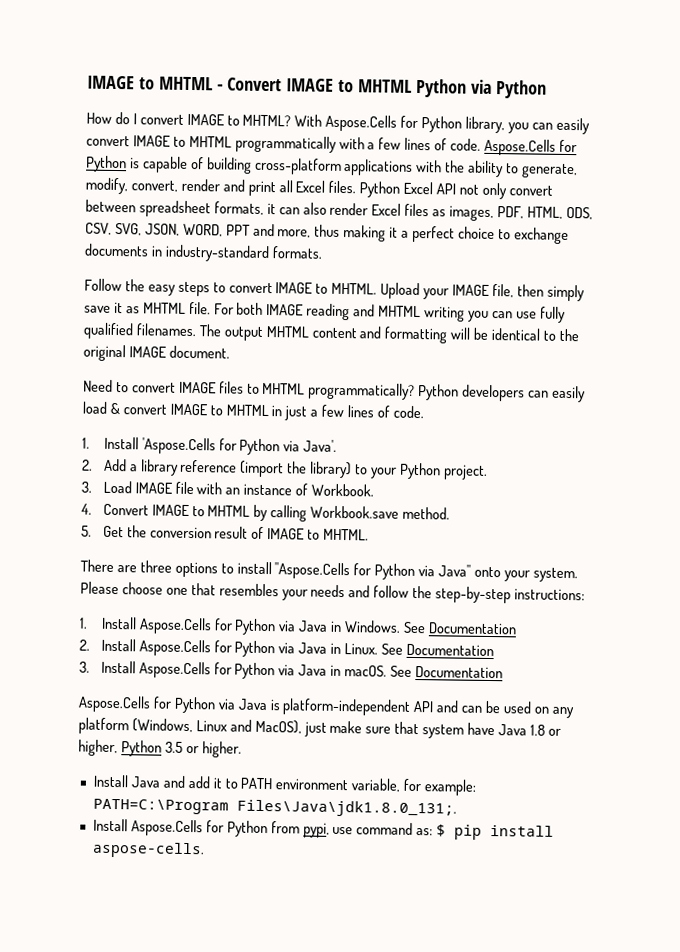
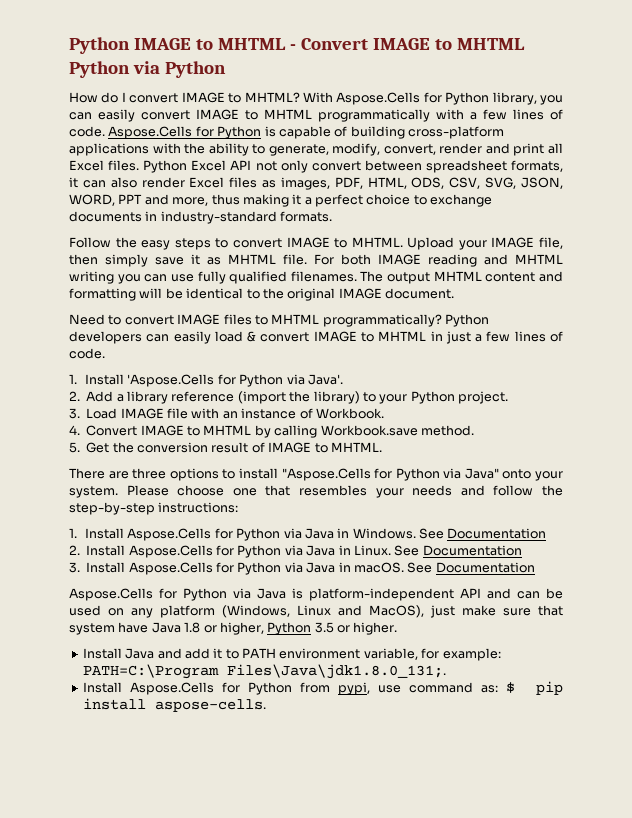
- IMAGE to MHTML - Convert IMAGE to MHTML Python via Python
+ Python IMAGE to MHTML - Convert IMAGE to MHTML Python via Python

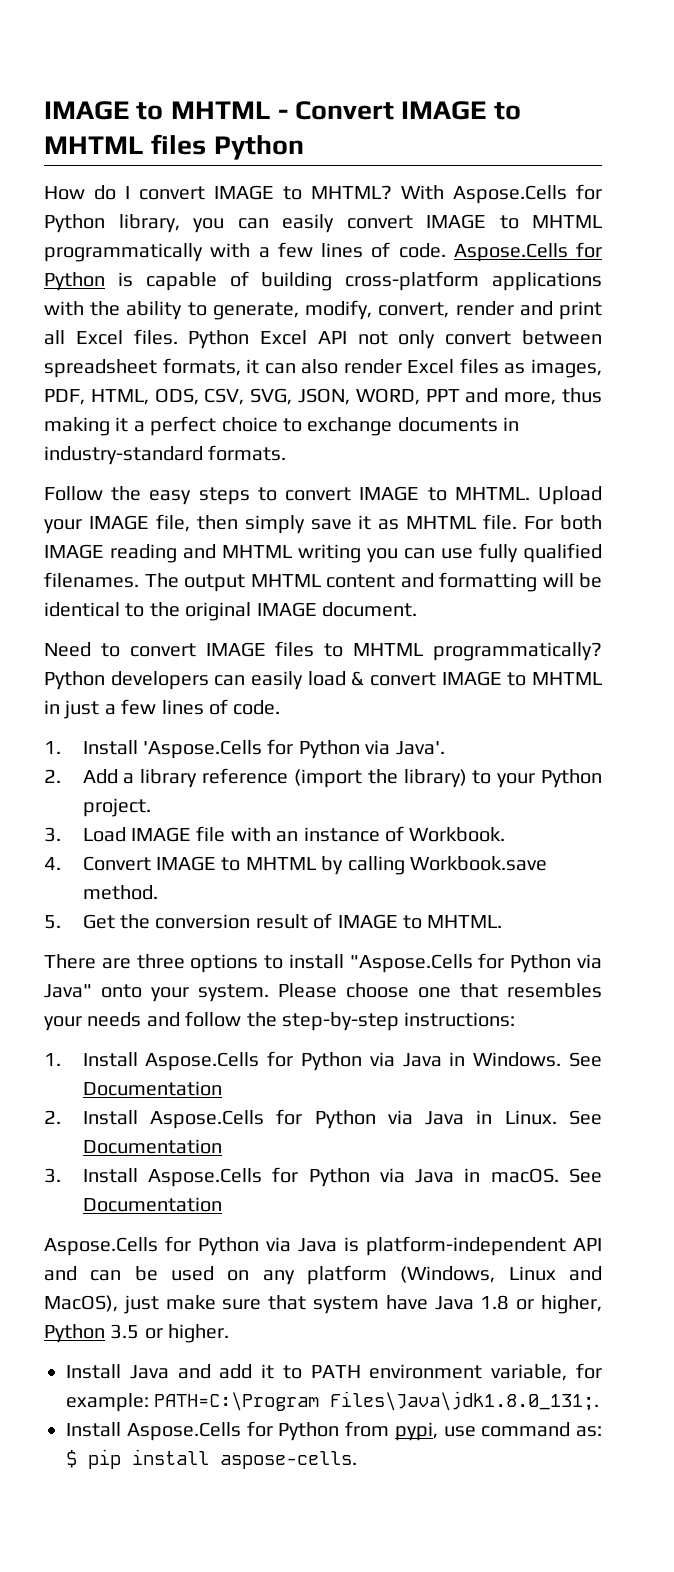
- Python IMAGE to MHTML - Convert IMAGE to MHTML Python via Python
+ IMAGE to MHTML - Convert IMAGE to MHTML files Python

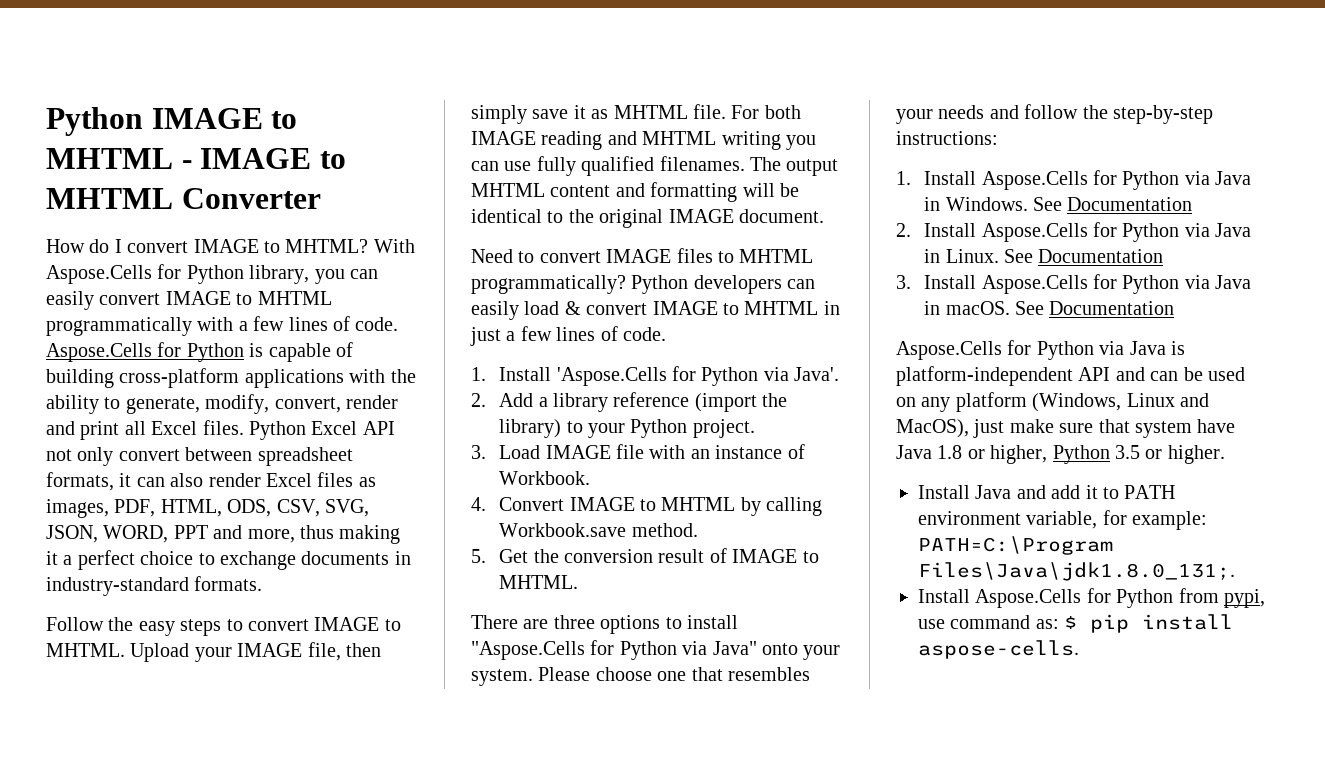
- IMAGE to MHTML - Convert IMAGE to MHTML files Python
+ Python IMAGE to MHTML - IMAGE to MHTML Converter

